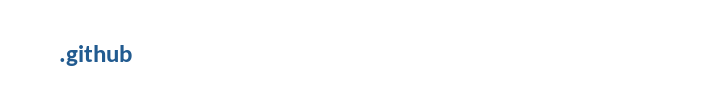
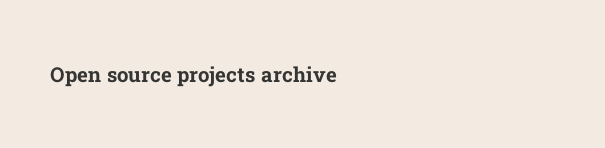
- .github
+ Open source projects archive

